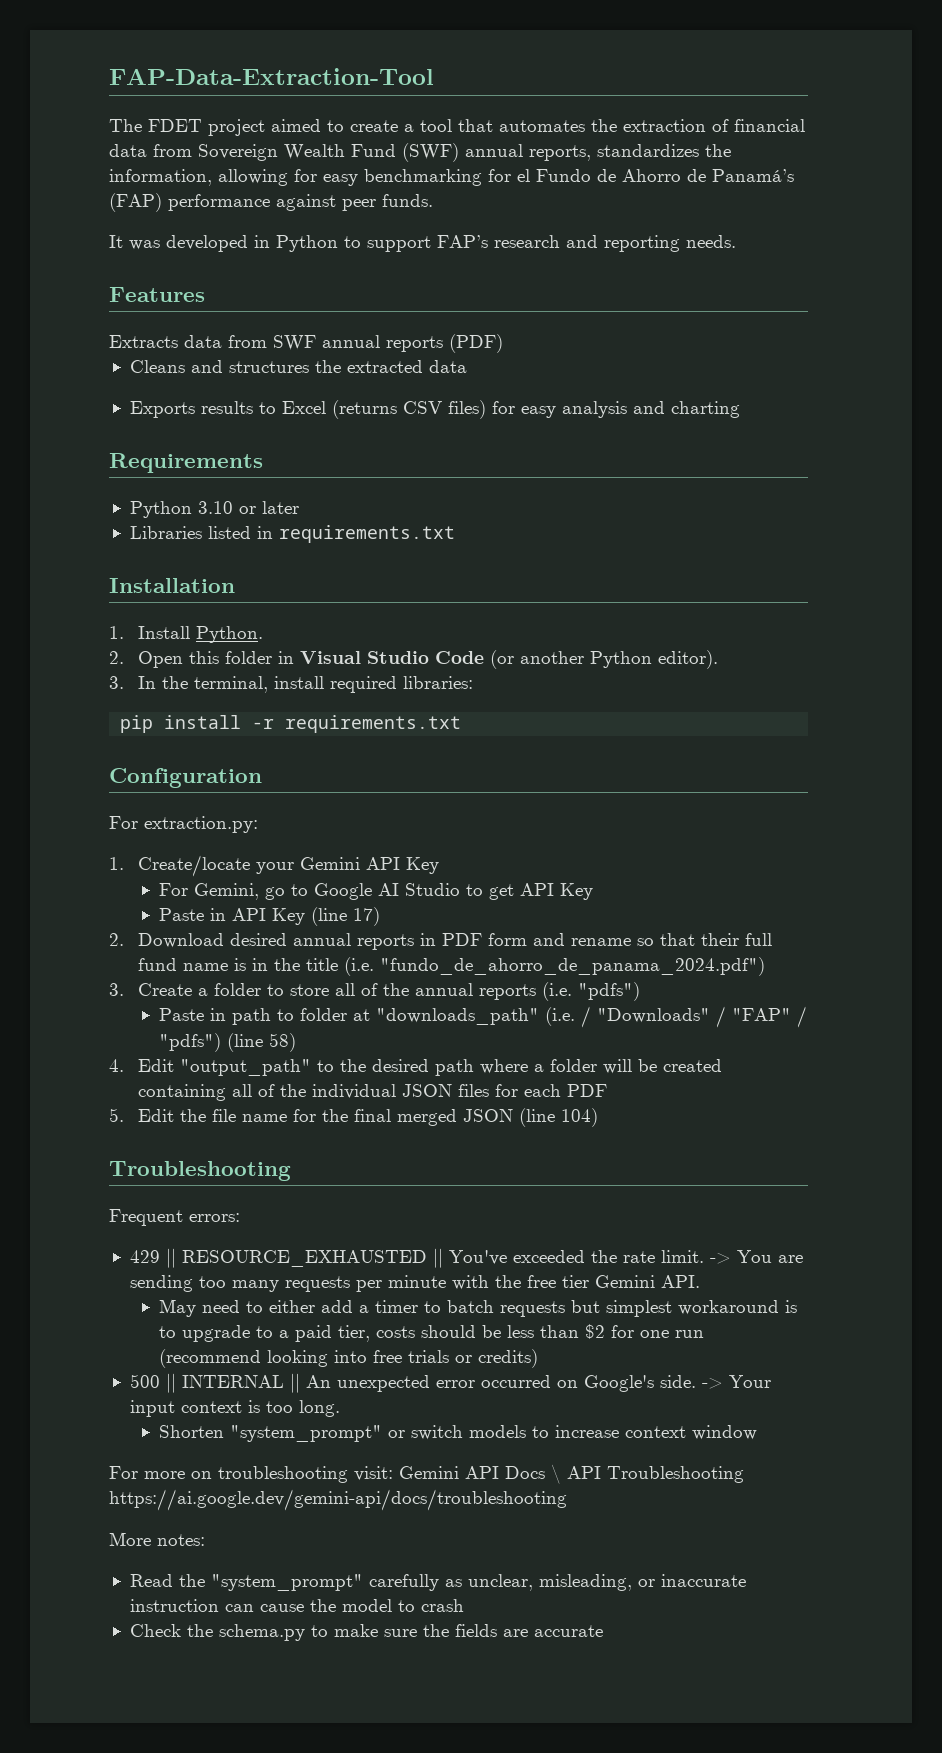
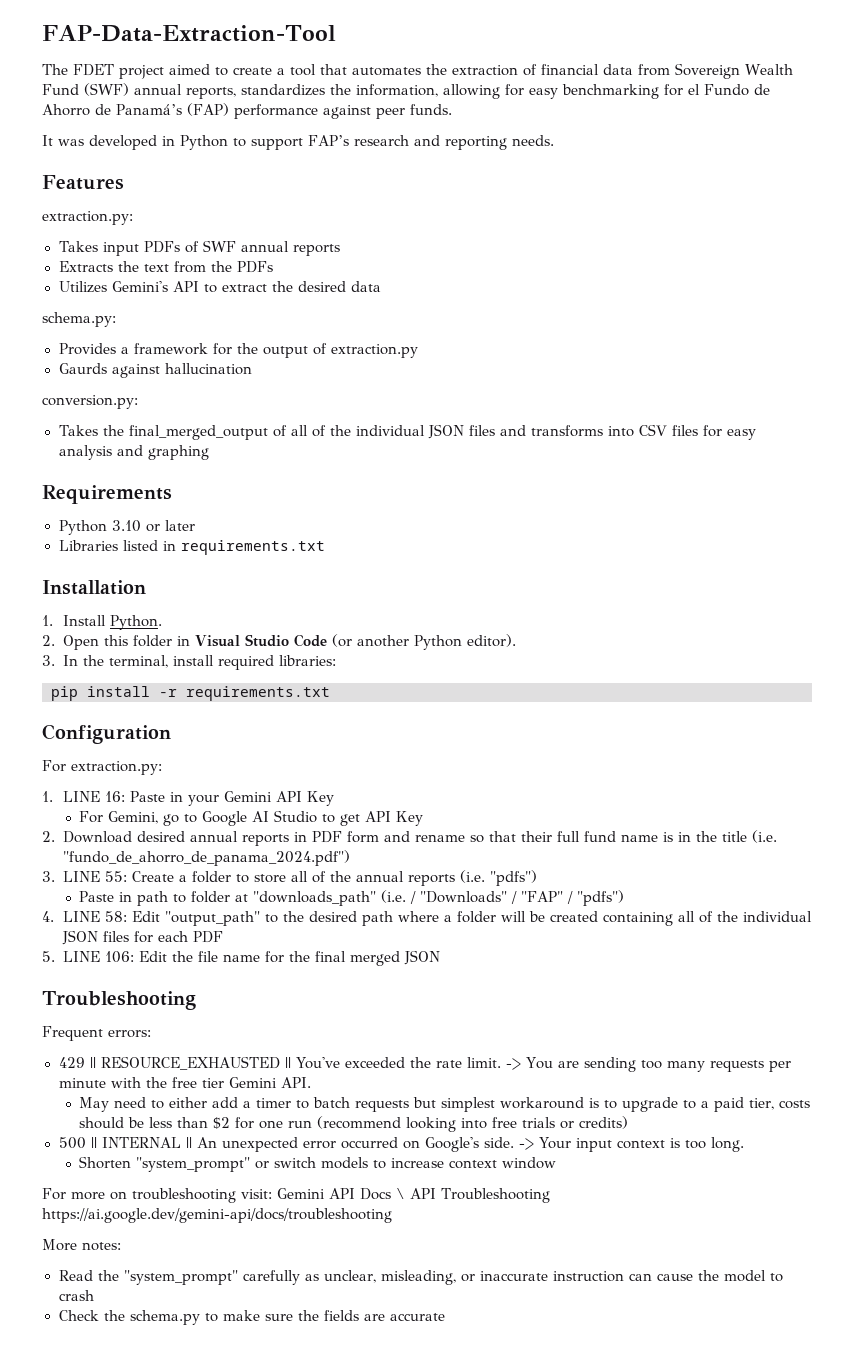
  Features
- Extracts data from SWF annual reports (PDF)
- Cleans and structures the extracted data
- Exports results to Excel (returns CSV files) for easy analysis and charting
+ extraction.py:
+ Takes input PDFs of SWF annual reports
+ Extracts the text from the PDFs
+ Utilizes Gemini's API to extract the desired data
+ schema.py:
+ Provides a framework for the output of extraction.py
+ Gaurds against hallucination
+ conversion.py:
+ Takes the final_merged_output of all of the individual JSON files and transforms into CSV files for easy analysis and graphing
- 1. Create/locate your Gemini API Key
+ 1. LINE 16: Paste in your Gemini API Key
- Paste in API Key (line 17)
- 3. Create a folder to store all of the annual reports (i.e. "pdfs")
+ 3. LINE 55: Create a folder to store all of the annual reports (i.e. "pdfs")
- Paste in path to folder at "downloads_path" (i.e. / "Downloads" / "FAP" / "pdfs") (line 58)
+ Paste in path to folder at "downloads_path" (i.e. / "Downloads" / "FAP" / "pdfs")
- 4. Edit "output_path" to the desired path where a folder will be created containing all of the individual JSON files for each PDF
+ 4. LINE 58: Edit "output_path" to the desired path where a folder will be created containing all of the individual JSON files for each PDF
- 5. Edit the file name for the final merged JSON (line 104)
+ 5. LINE 106: Edit the file name for the final merged JSON

